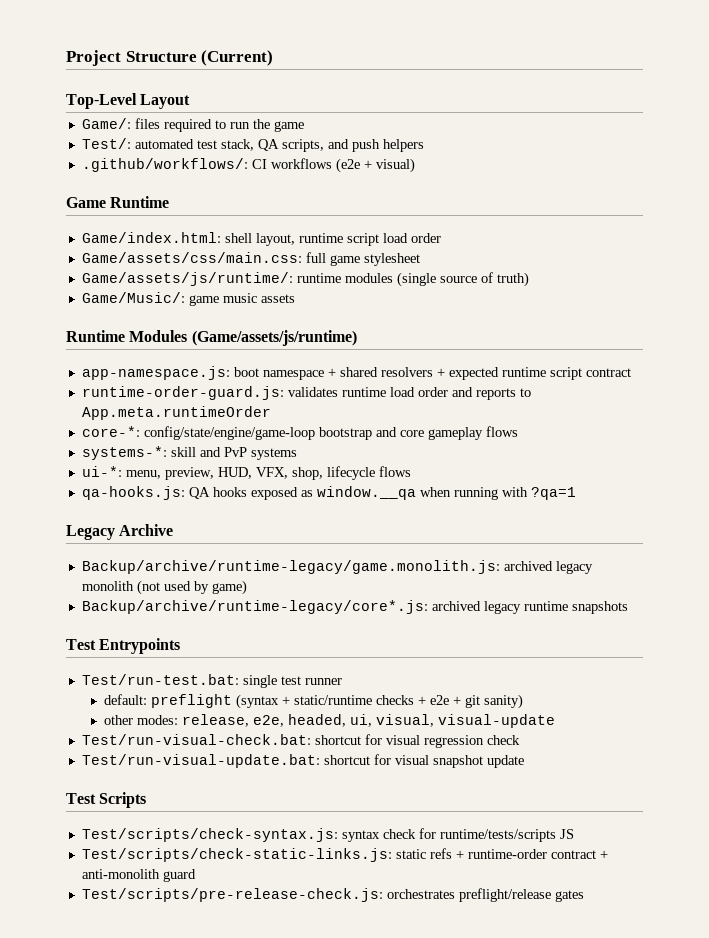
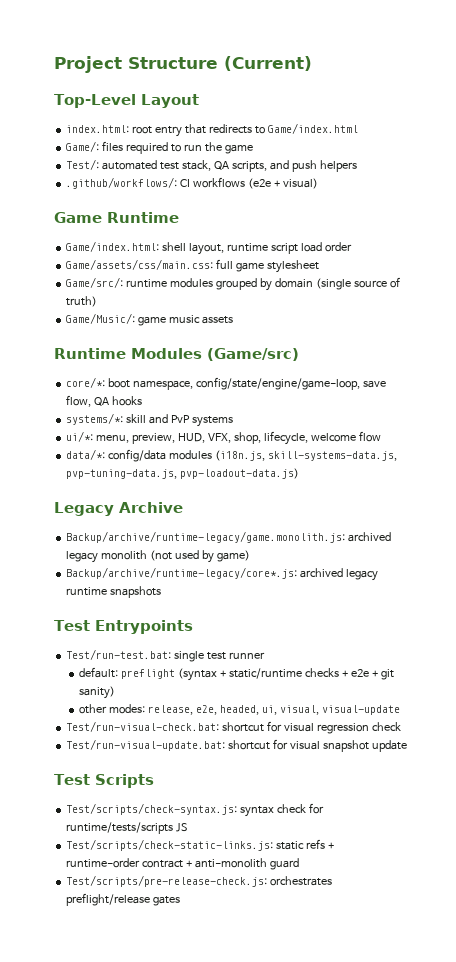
+ index.html: root entry that redirects to Game/index.html
- Game/assets/js/runtime/: runtime modules (single source of truth)
+ Game/src/: runtime modules grouped by domain (single source of truth)
- Runtime Modules (Game/assets/js/runtime)
- app-namespace.js: boot namespace + shared resolvers + expected runtime script contract
- runtime-order-guard.js: validates runtime load order and reports to App.meta.runtimeOrder
- core-*: config/state/engine/game-loop bootstrap and core gameplay flows
- systems-*: skill and PvP systems
+ Runtime Modules (Game/src)
+ core/*: boot namespace, config/state/engine/game-loop, save flow, QA hooks
+ systems/*: skill and PvP systems
- ui-*: menu, preview, HUD, VFX, shop, lifecycle flows
- qa-hooks.js: QA hooks exposed as window.__qa when running with ?qa=1
+ ui/*: menu, preview, HUD, VFX, shop, lifecycle, welcome flow
+ data/*: config/data modules (i18n.js, skill-systems-data.js, pvp-tuning-data.js, pvp-loadout-data.js)

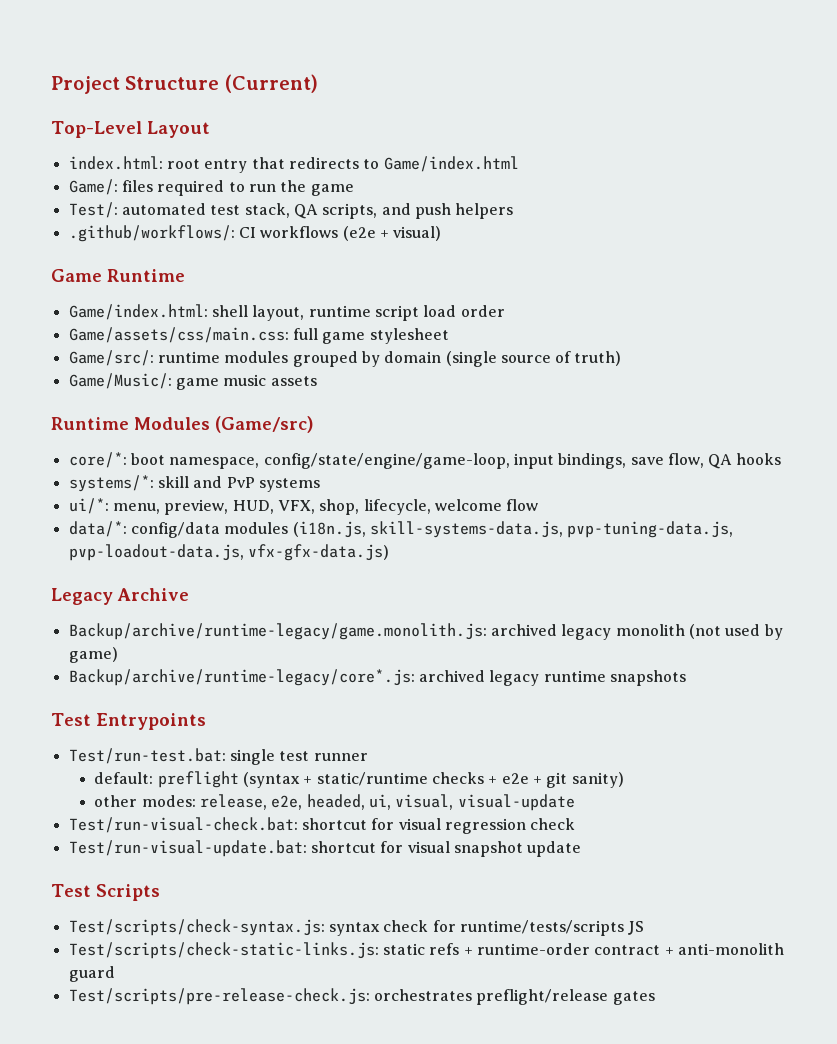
- core/*: boot namespace, config/state/engine/game-loop, save flow, QA hooks
+ core/*: boot namespace, config/state/engine/game-loop, input bindings, save flow, QA hooks
- data/*: config/data modules (i18n.js, skill-systems-data.js, pvp-tuning-data.js, pvp-loadout-data.js)
+ data/*: config/data modules (i18n.js, skill-systems-data.js, pvp-tuning-data.js, pvp-loadout-data.js, vfx-gfx-data.js)

